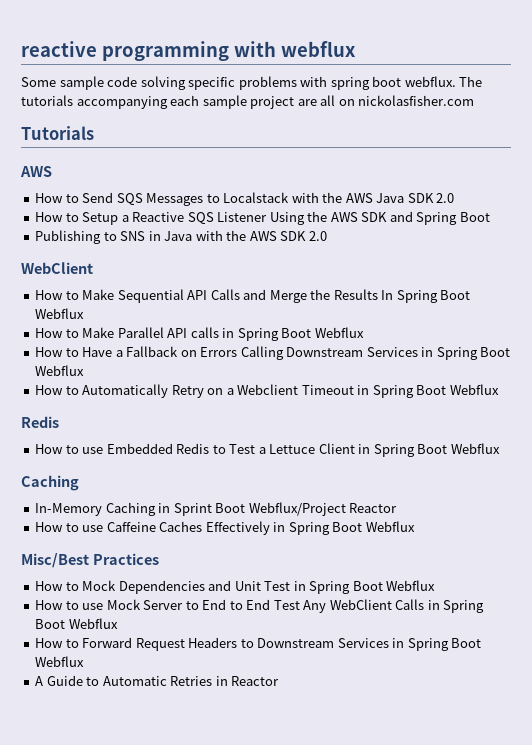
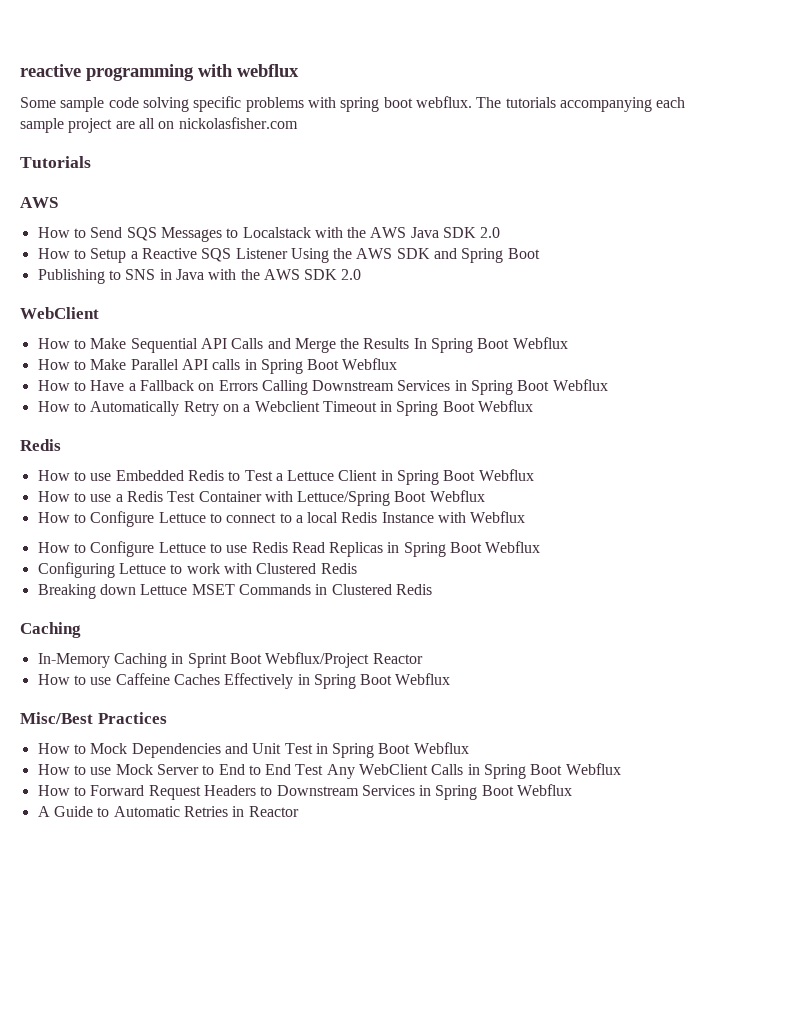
+ How to use a Redis Test Container with Lettuce/Spring Boot Webflux
+ How to Configure Lettuce to connect to a local Redis Instance with Webflux
+ How to Configure Lettuce to use Redis Read Replicas in Spring Boot Webflux
+ Configuring Lettuce to work with Clustered Redis
+ Breaking down Lettuce MSET Commands in Clustered Redis

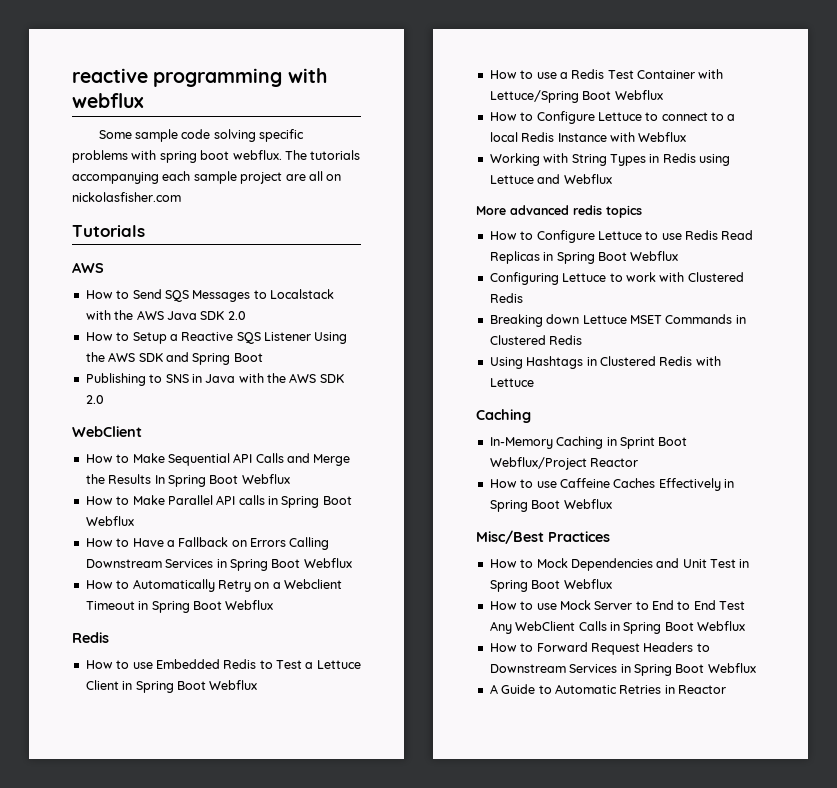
+ Working with String Types in Redis using Lettuce and Webflux
+ More advanced redis topics
+ Using Hashtags in Clustered Redis with Lettuce

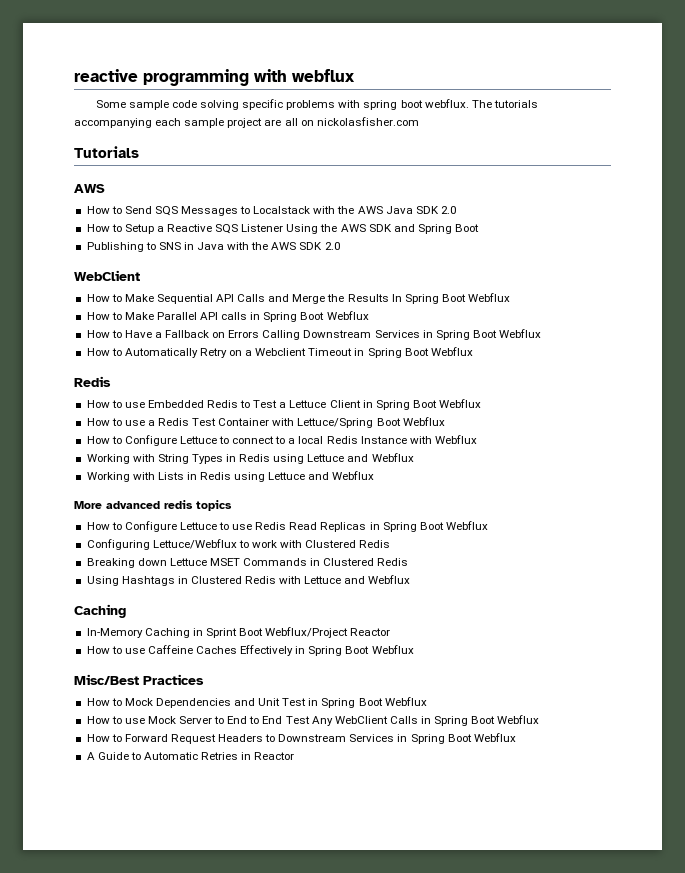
+ Working with Lists in Redis using Lettuce and Webflux
- Configuring Lettuce to work with Clustered Redis
+ Configuring Lettuce/Webflux to work with Clustered Redis
- Using Hashtags in Clustered Redis with Lettuce
+ Using Hashtags in Clustered Redis with Lettuce and Webflux

